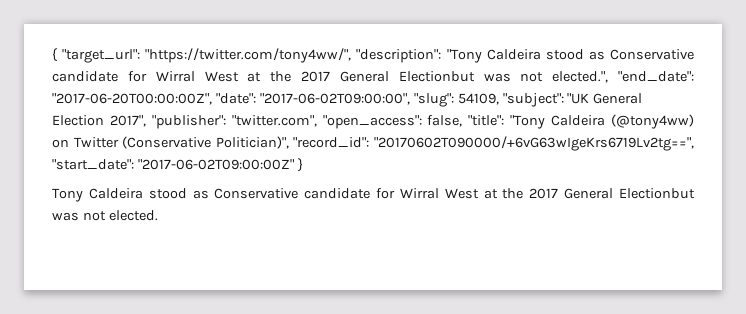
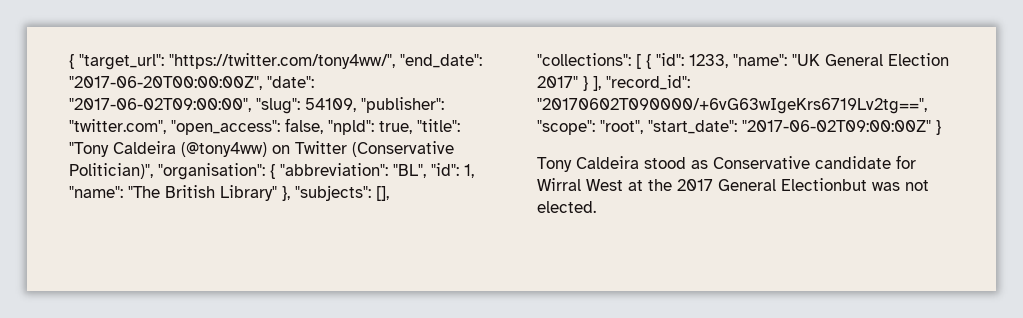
- { "target_url": "https://twitter.com/tony4ww/", "description": "Tony Caldeira stood as Conservative candidate for Wirral West at the 2017 General Electionbut was not elected.", "end_date": "2017-06-20T00:00:00Z", "date": "2017-06-02T09:00:00", "slug": 54109, "subject": "UK General Election 2017", "publisher": "twitter.com", "open_access": false, "title": "Tony Caldeira (@tony4ww) on Twitter (Conservative Politician)", "record_id": "20170602T090000/+6vG63wIgeKrs6719Lv2tg==", "start_date": "2017-06-02T09:00:00Z" }
+ { "target_url": "https://twitter.com/tony4ww/", "end_date": "2017-06-20T00:00:00Z", "date": "2017-06-02T09:00:00", "slug": 54109, "publisher": "twitter.com", "open_access": false, "npld": true, "title": "Tony Caldeira (@tony4ww) on Twitter (Conservative Politician)", "organisation": { "abbreviation": "BL", "id": 1, "name": "The British Library" }, "subjects": [], "collections": [ { "id": 1233, "name": "UK General Election 2017" } ], "record_id": "20170602T090000/+6vG63wIgeKrs6719Lv2tg==", "scope": "root", "start_date": "2017-06-02T09:00:00Z" }

